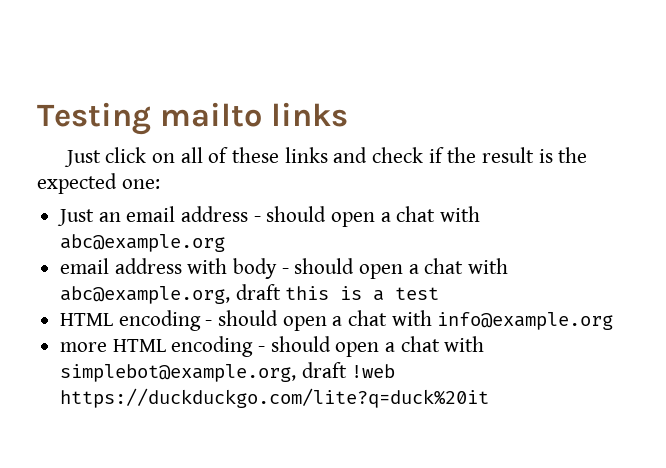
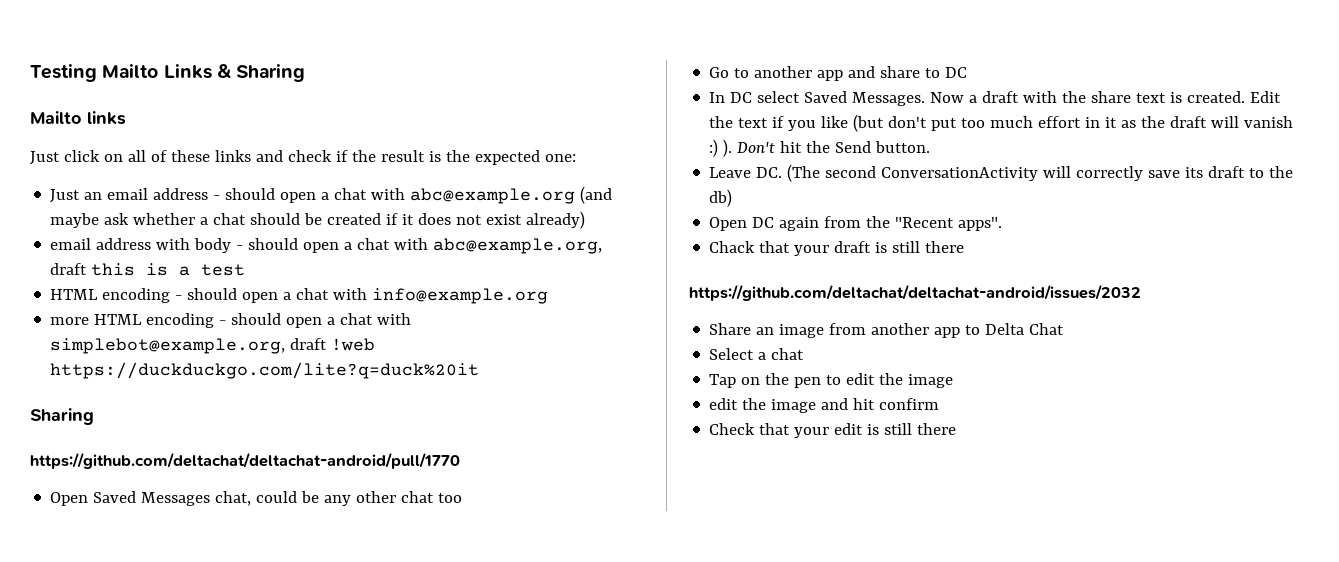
- Testing mailto links
+ Testing Mailto Links & Sharing
+ Mailto links
- Just an email address - should open a chat with abc@example.org
+ Just an email address - should open a chat with abc@example.org (and maybe ask whether a chat should be created if it does not exist already)
  more HTML encoding - should open a chat with simplebot@example.org, draft !web https://duckduckgo.com/lite?q=duck%20it
+ Sharing
+ https://github.com/deltachat/deltachat-android/pull/1770
+ Open Saved Messages chat, could be any other chat too
+ Go to another app and share to DC
+ In DC select Saved Messages. Now a draft with the share text is created. Edit the text if you like (but don't put too much effort in it as the draft will vanish :) ). Don't hit the Send button.
+ Leave DC. (The second ConversationActivity will correctly save its draft to the db)
+ Open DC again from the "Recent apps".
+ Chack that your draft is still there
+ https://github.com/deltachat/deltachat-android/issues/2032
+ Share an image from another app to Delta Chat
+ Select a chat
+ Tap on the pen to edit the image
+ edit the image and hit confirm
+ Check that your edit is still there

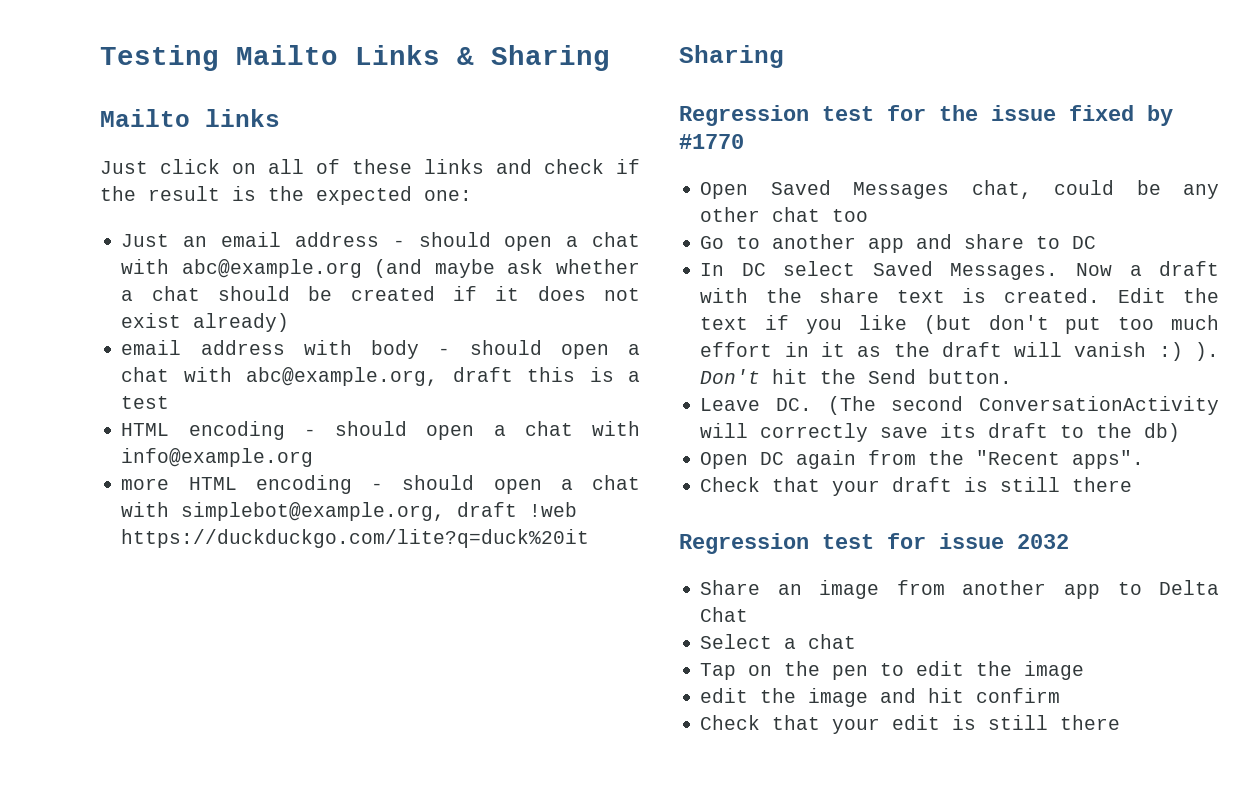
- https://github.com/deltachat/deltachat-android/pull/1770
+ Regression test for the issue fixed by #1770
- Chack that your draft is still there
+ Check that your draft is still there
- https://github.com/deltachat/deltachat-android/issues/2032
+ Regression test for issue 2032

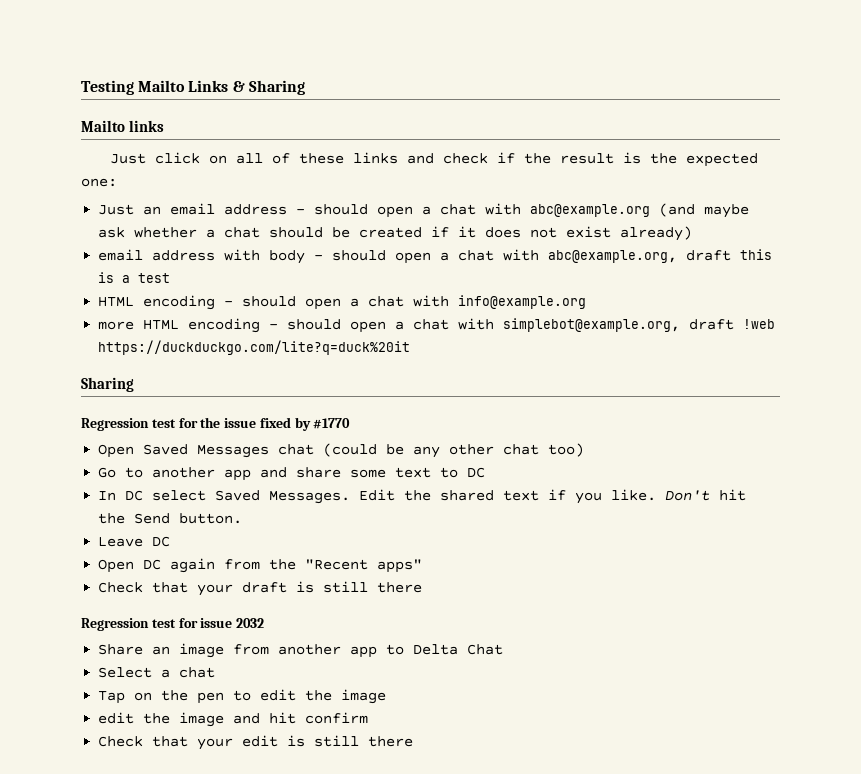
- Open Saved Messages chat, could be any other chat too
+ Open Saved Messages chat (could be any other chat too)
- Go to another app and share to DC
+ Go to another app and share some text to DC
- Now a draft with the share text is created.
- Edit the text if you like (but don't put too much effort in it as the draft will vanish :) ).
+ Edit the shared text if you like.
- Leave DC. (The second ConversationActivity will correctly save its draft to the db)
+ Leave DC
- Open DC again from the "Recent apps".
+ Open DC again from the "Recent apps"

